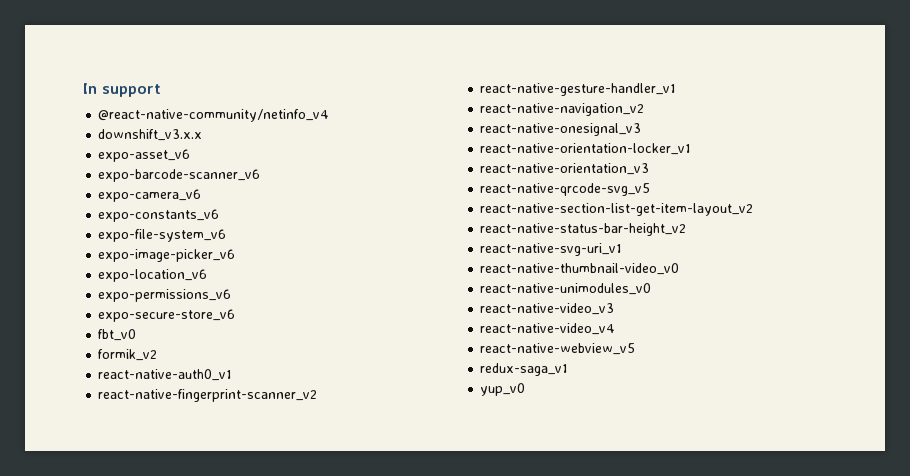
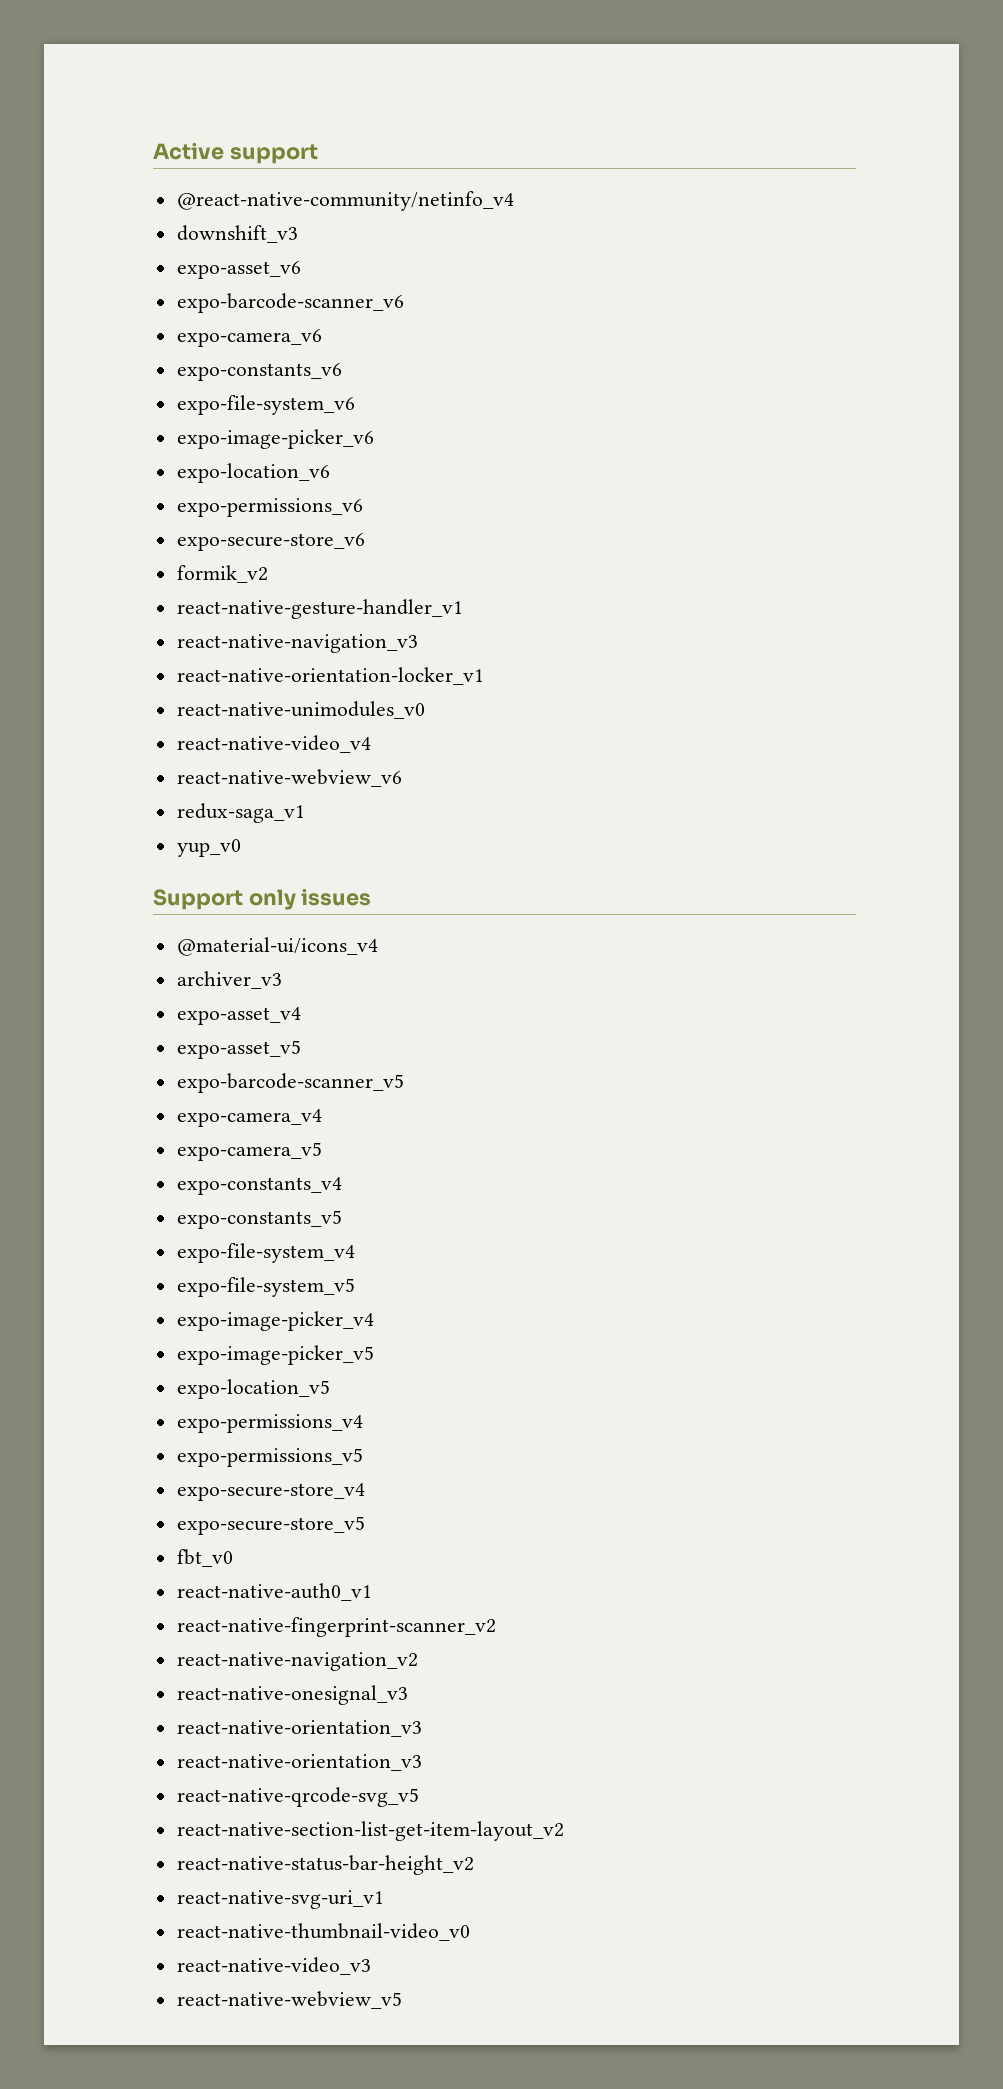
- In support
+ Active support
- downshift_v3.x.x
+ downshift_v3
+ formik_v2
+ react-native-gesture-handler_v1
+ react-native-navigation_v3
+ react-native-orientation-locker_v1
+ react-native-unimodules_v0
+ react-native-video_v4
+ react-native-webview_v6
+ redux-saga_v1
+ yup_v0
+ Support only issues
+ @material-ui/icons_v4
+ archiver_v3
+ expo-asset_v4
+ expo-asset_v5
+ expo-barcode-scanner_v5
+ expo-camera_v4
+ expo-camera_v5
+ expo-constants_v4
+ expo-constants_v5
+ expo-file-system_v4
+ expo-file-system_v5
+ expo-image-picker_v4
+ expo-image-picker_v5
+ expo-location_v5
+ expo-permissions_v4
+ expo-permissions_v5
+ expo-secure-store_v4
+ expo-secure-store_v5
- formik_v2
- react-native-gesture-handler_v1
  react-native-onesignal_v3
- react-native-orientation-locker_v1
+ react-native-orientation_v3
- react-native-unimodules_v0
- react-native-video_v4
- redux-saga_v1
- yup_v0

